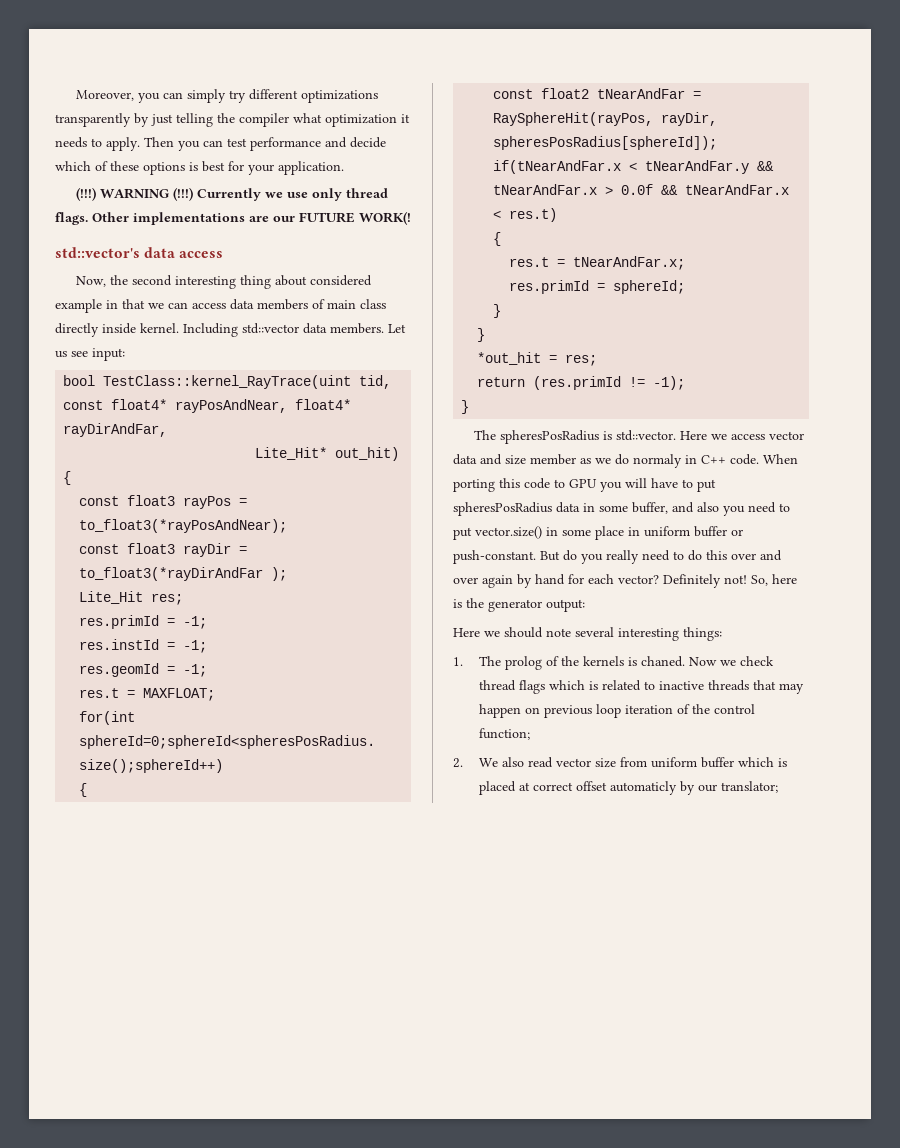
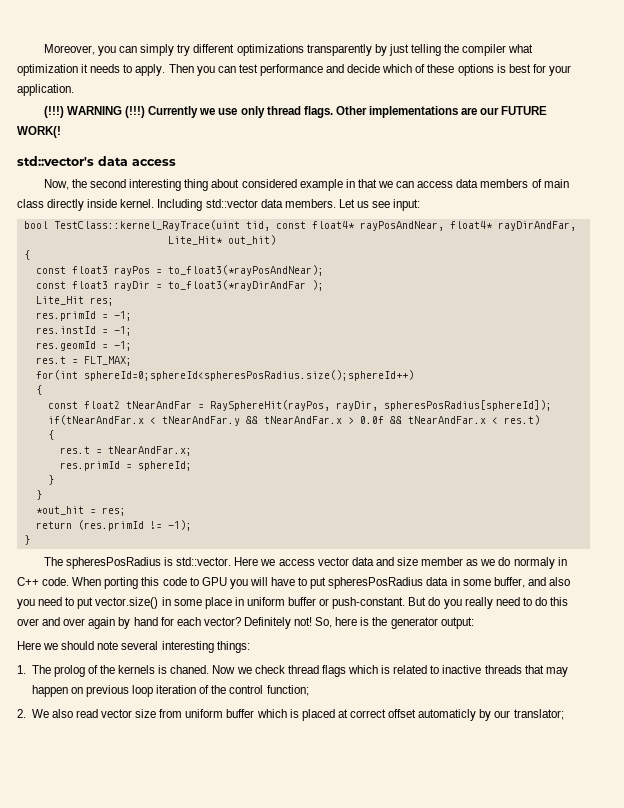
- res.t = MAXFLOAT;
+ res.t = FLT_MAX;

